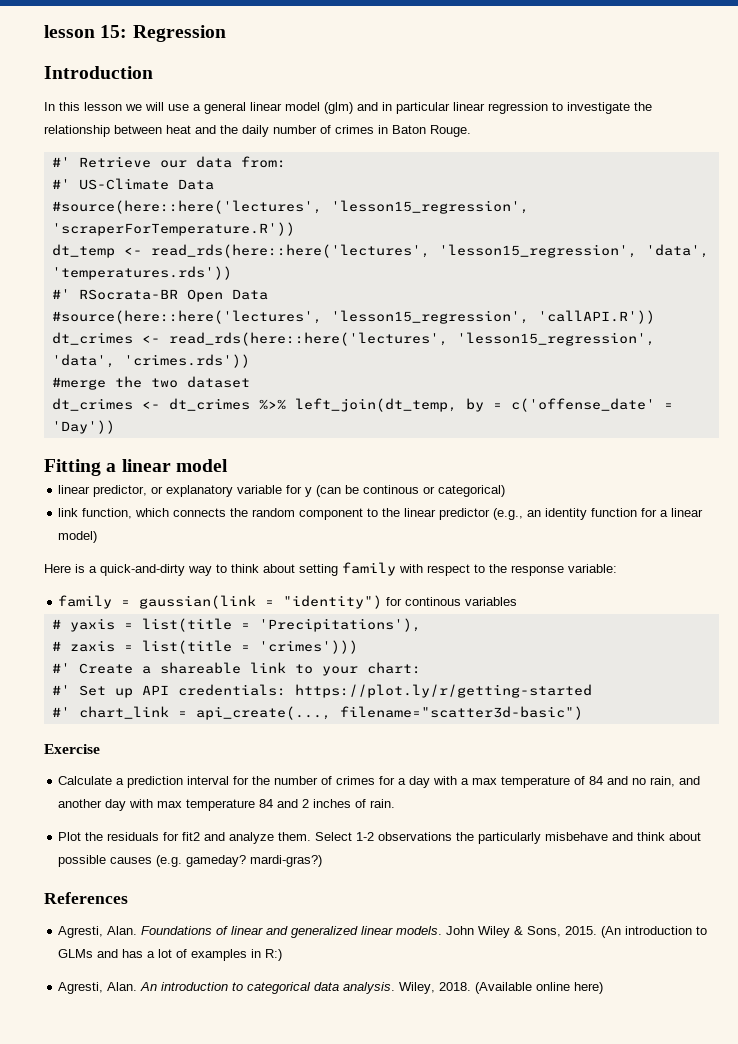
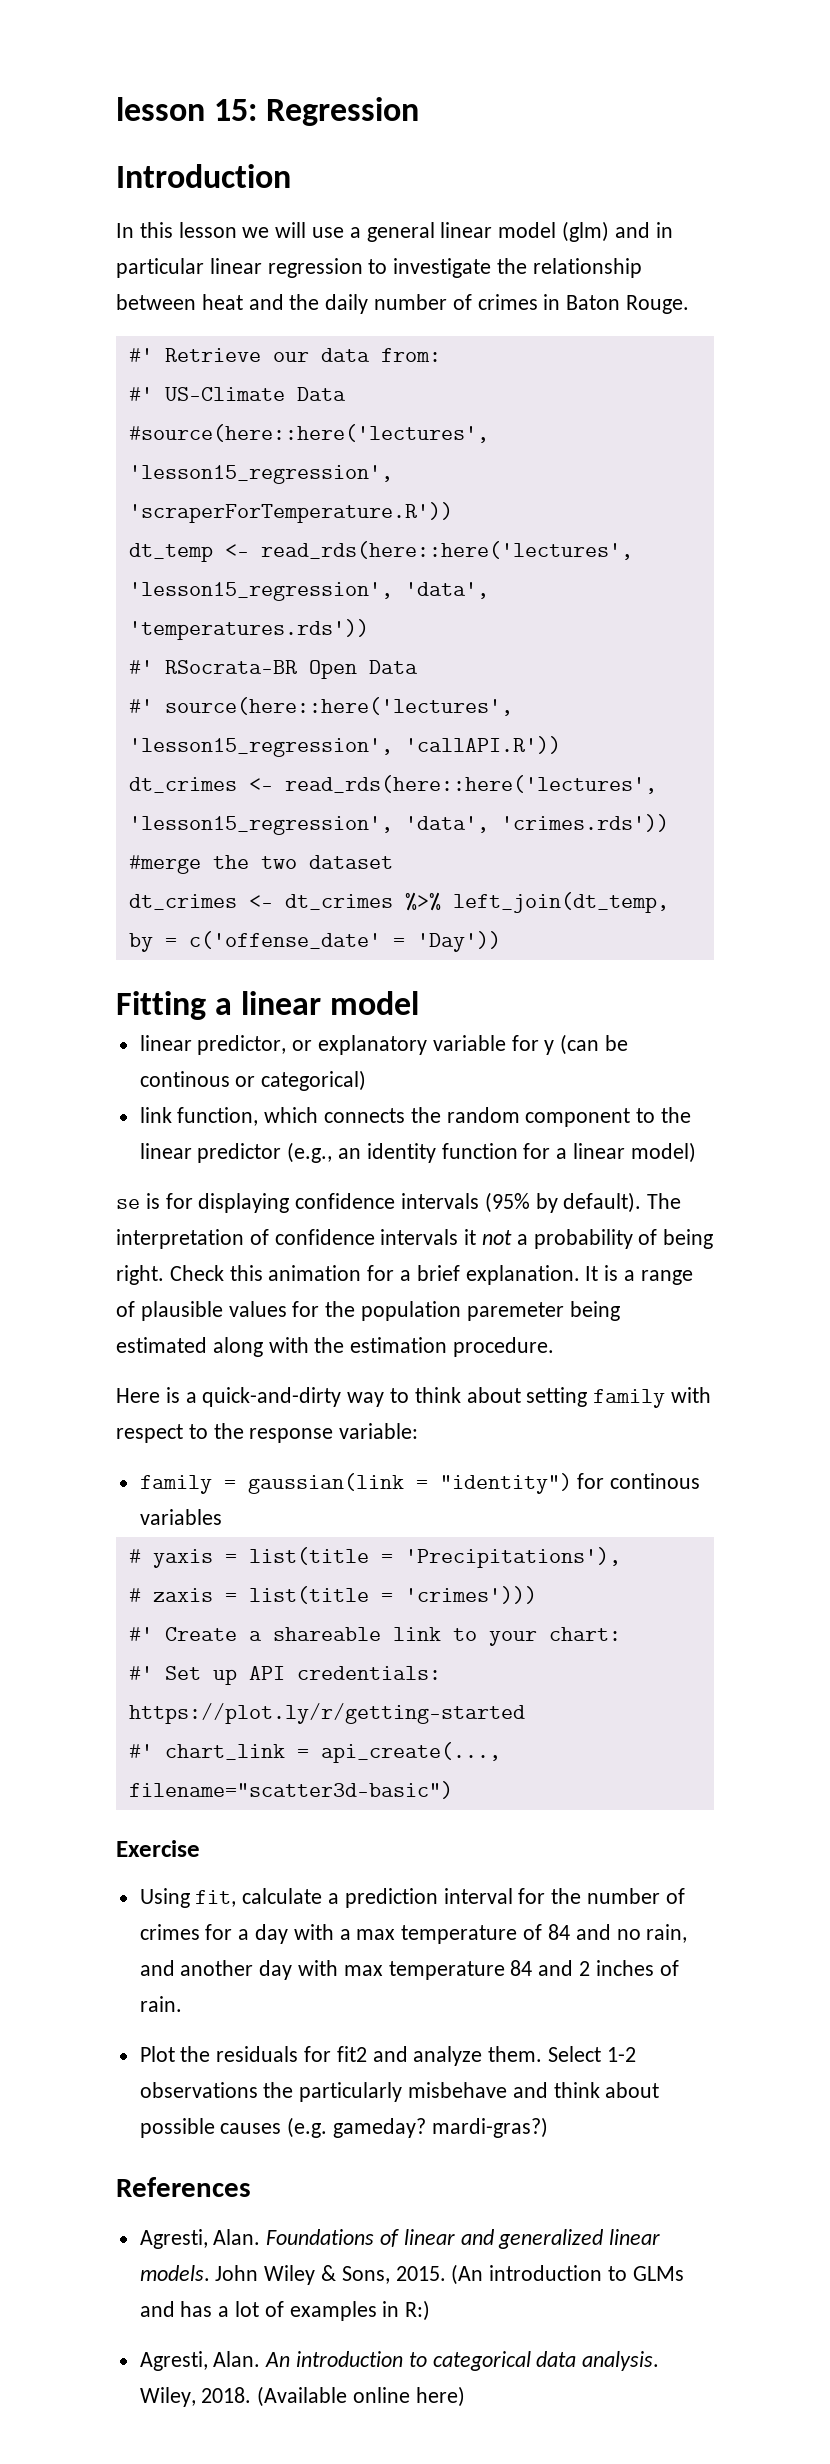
- #source(here::here('lectures', 'lesson15_regression', 'callAPI.R'))
+ #' source(here::here('lectures', 'lesson15_regression', 'callAPI.R'))
+ se is for displaying confidence intervals (95% by default). The interpretation of confidence intervals it not a probability of being right. Check this animation for a brief explanation. It is a range of plausible values for the population paremeter being estimated along with the estimation procedure.
- Calculate a prediction interval for the number of crimes for a day with a max temperature of 84 and no rain, and another day with max temperature 84 and 2 inches of rain.
+ Using fit, calculate a prediction interval for the number of crimes for a day with a max temperature of 84 and no rain, and another day with max temperature 84 and 2 inches of rain.

